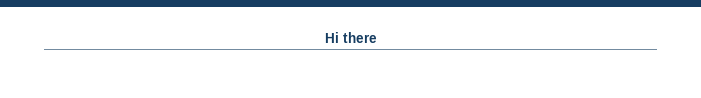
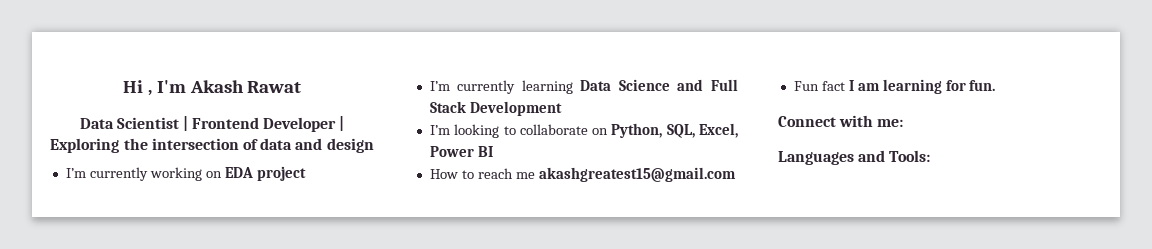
- Hi there
+ Hi , I'm Akash Rawat
+ Data Scientist | Frontend Developer | Exploring the intersection of data and design
+ I’m currently working on EDA project
+ I’m currently learning Data Science and Full Stack Development
+ I’m looking to collaborate on Python, SQL, Excel, Power BI
+ How to reach me akashgreatest15@gmail.com
+ Fun fact I am learning for fun.
+ Connect with me:
+ Languages and Tools:

